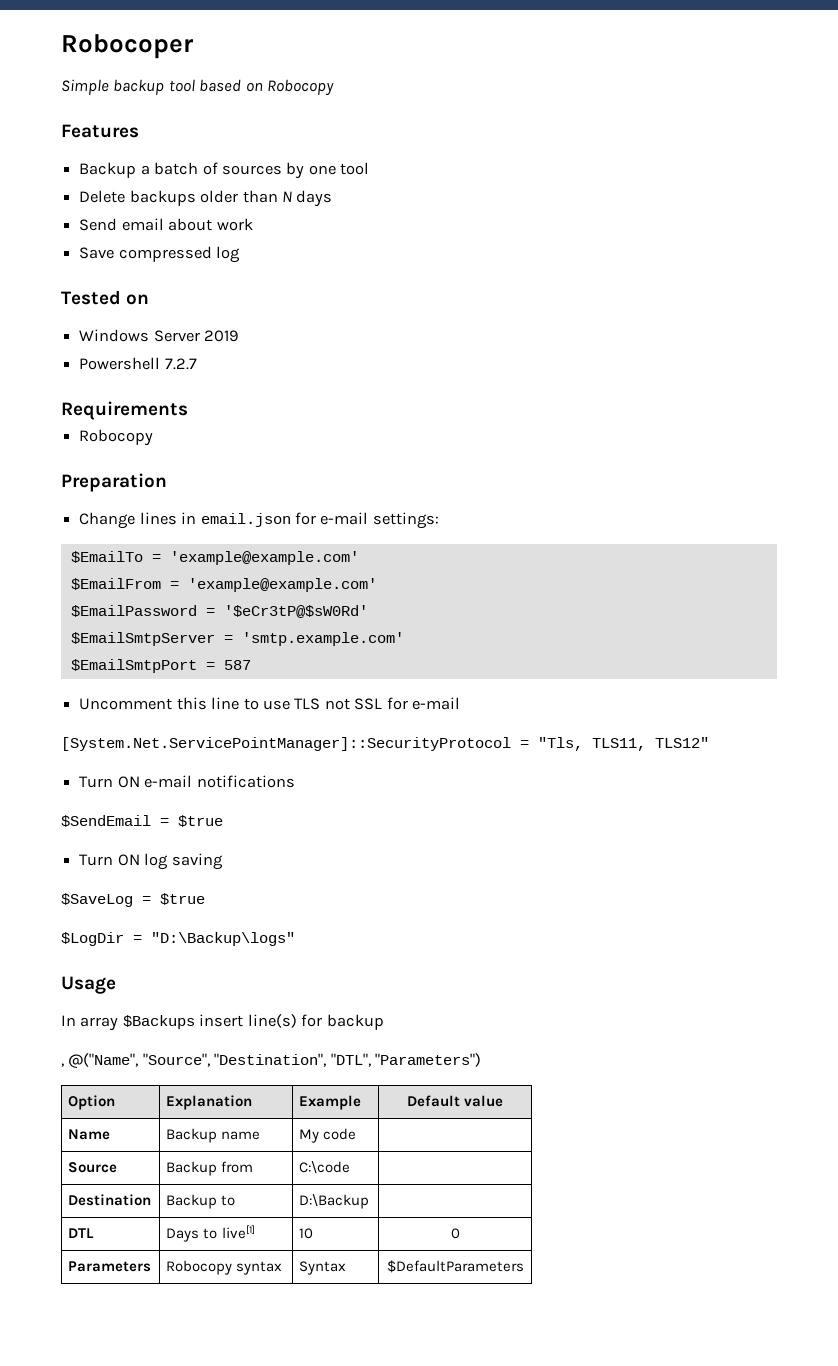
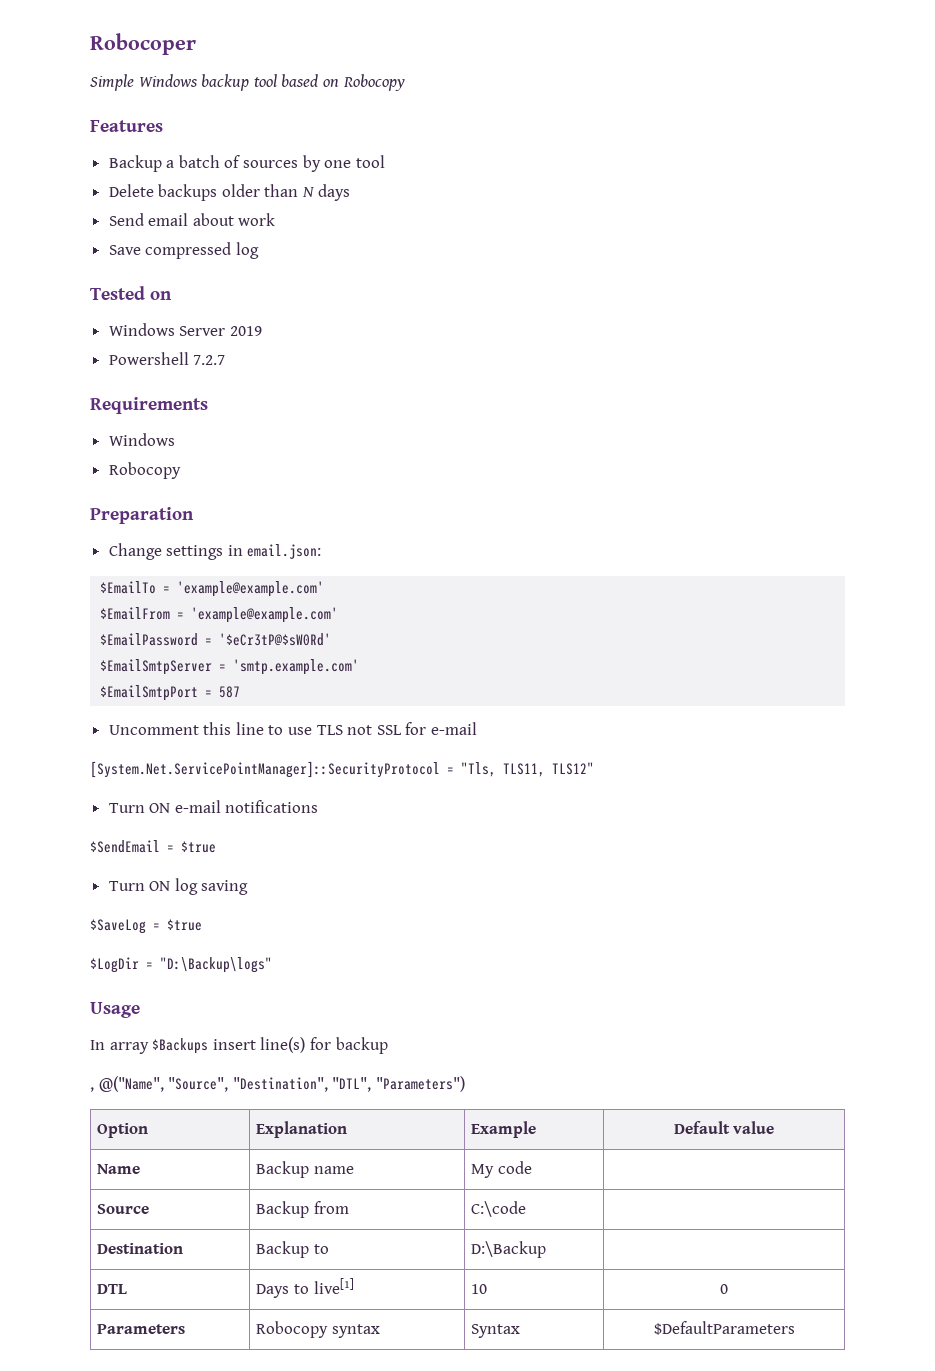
- Simple backup tool based on Robocopy
+ Simple Windows backup tool based on Robocopy
  Requirements
+ Windows
- Change lines in email.json for e-mail settings:
+ Change settings in email.json:

